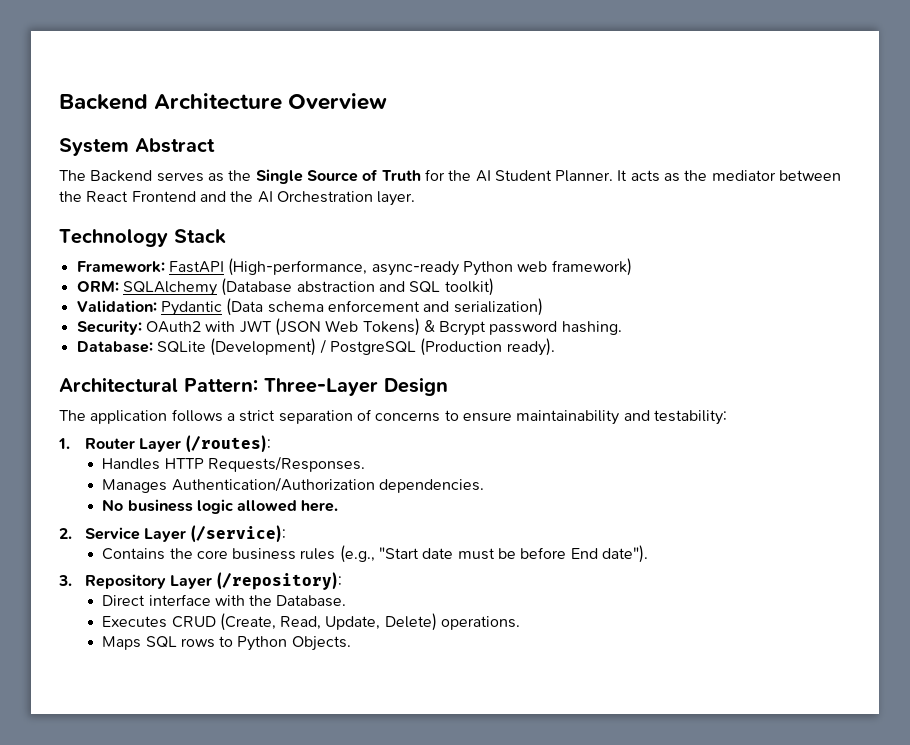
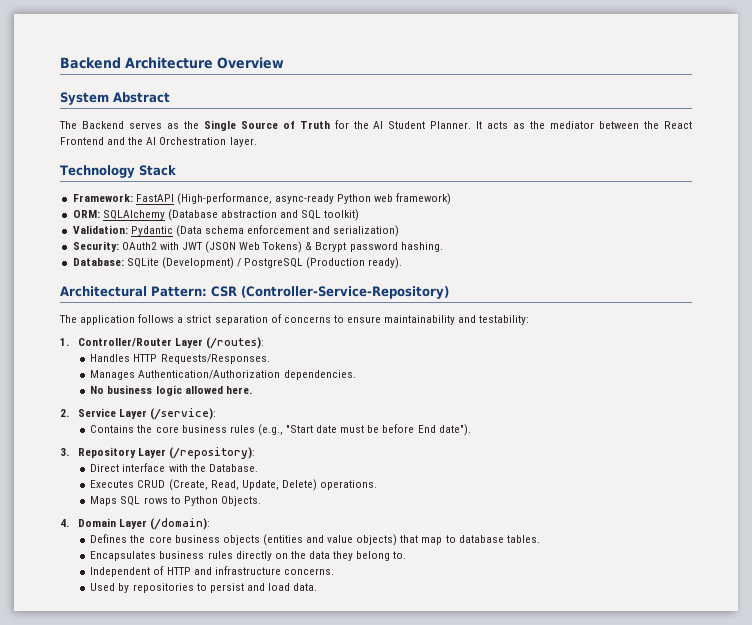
- Architectural Pattern: Three-Layer Design
+ Architectural Pattern: CSR (Controller-Service-Repository)
- 1. Router Layer (/routes):
+ 1. Controller/Router Layer (/routes):
+ 4. Domain Layer (/domain):
+ Defines the core business objects (entities and value objects) that map to database tables.
+ Encapsulates business rules directly on the data they belong to.
+ Independent of HTTP and infrastructure concerns.
+ Used by repositories to persist and load data.

